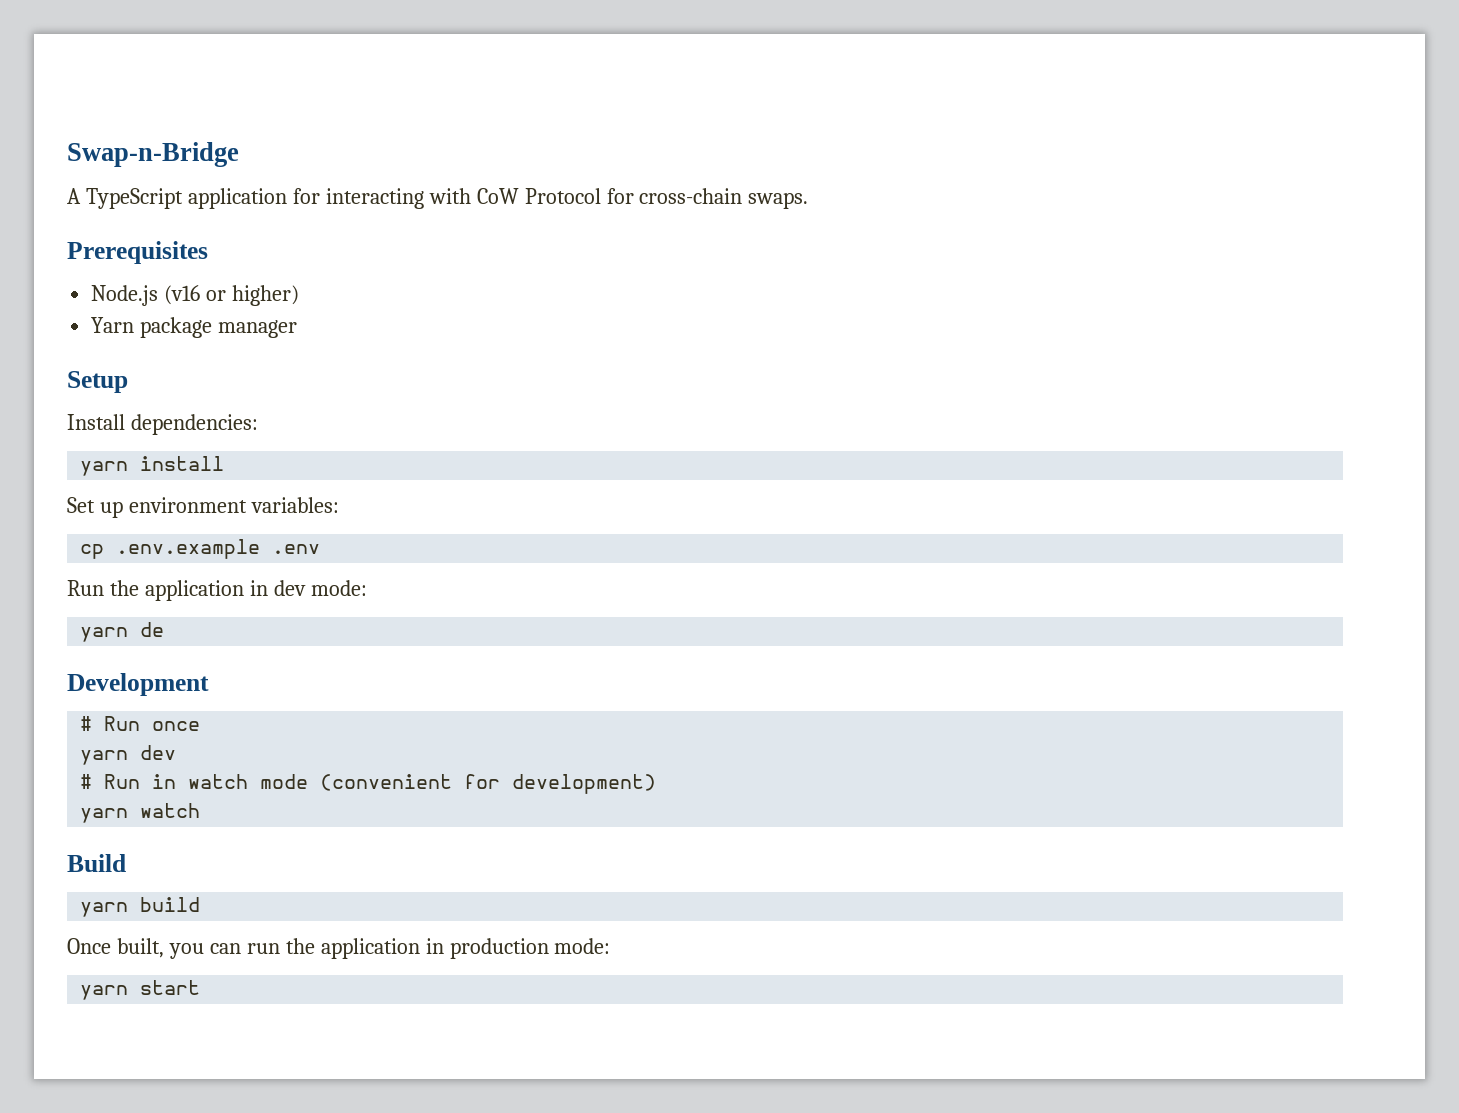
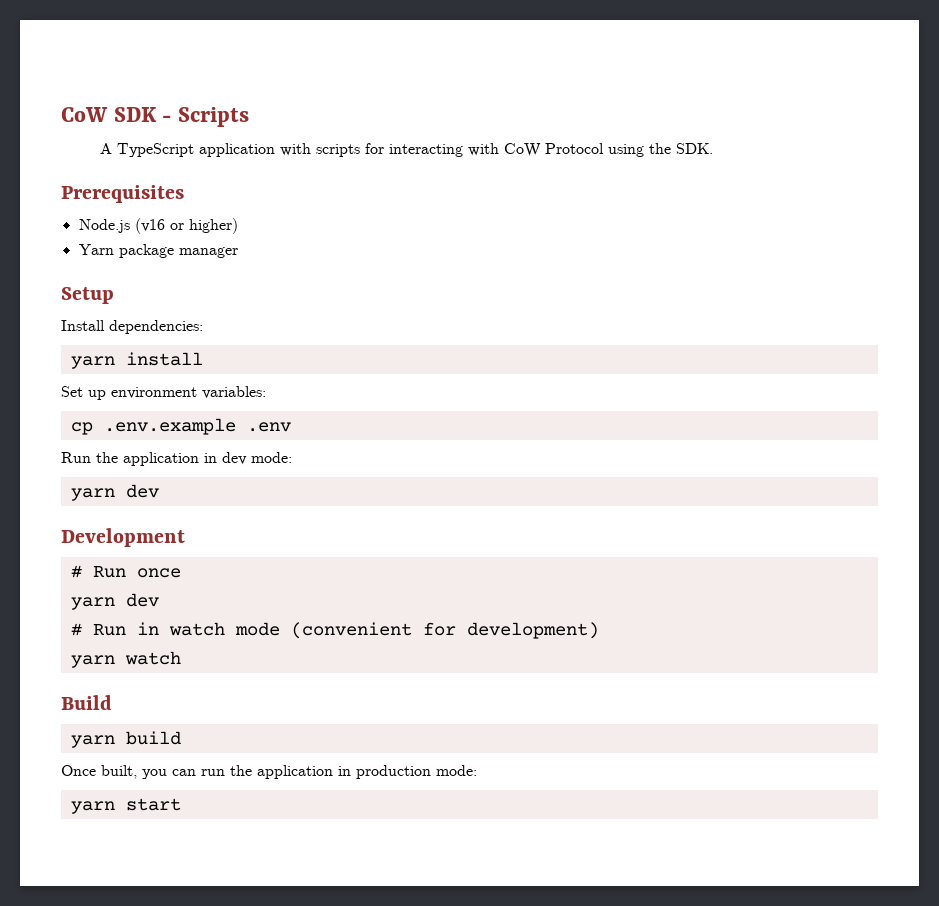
- Swap-n-Bridge
+ CoW SDK - Scripts
- A TypeScript application for interacting with CoW Protocol for cross-chain swaps.
+ A TypeScript application with scripts for interacting with CoW Protocol using the SDK.
  Run the application in dev mode:
- yarn de
+ yarn dev

